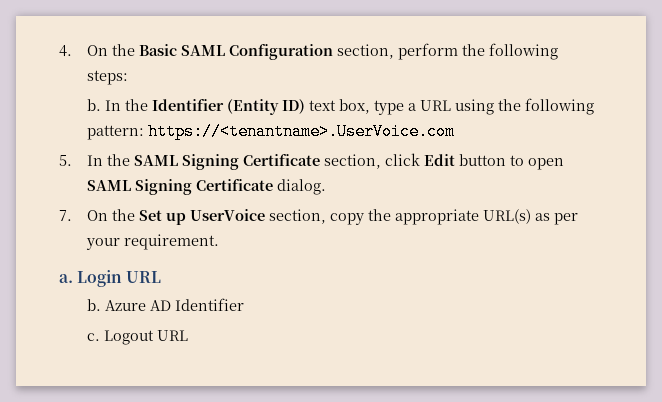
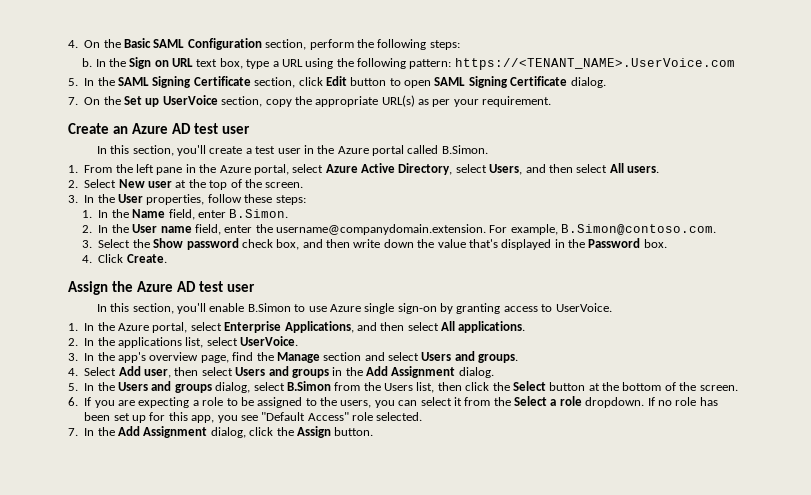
- In the Identifier (Entity ID) text box, type a URL using the following pattern: https://<tenantname>.UserVoice.com
+ In the Sign on URL text box, type a URL using the following pattern: https://<TENANT_NAME>.UserVoice.com
- a. Login URL
- b. Azure AD Identifier
- c. Logout URL
+ Create an Azure AD test user
+ In this section, you'll create a test user in the Azure portal called B.Simon.
+ 1. From the left pane in the Azure portal, select Azure Active Directory, select Users, and then select All users.
+ 2. Select New user at the top of the screen.
+ 3. In the User properties, follow these steps:
+ 1. In the Name field, enter B.Simon.
+ 2. In the User name field, enter the username@companydomain.extension. For example, B.Simon@contoso.com.
+ 3. Select the Show password check box, and then write down the value that's displayed in the Password box.
+ 4. Click Create.
+ Assign the Azure AD test user
+ In this section, you'll enable B.Simon to use Azure single sign-on by granting access to UserVoice.
+ 1. In the Azure portal, select Enterprise Applications, and then select All applications.
+ 2. In the applications list, select UserVoice.
+ 3. In the app's overview page, find the Manage section and select Users and groups.
+ 4. Select Add user, then select Users and groups in the Add Assignment dialog.
+ 5. In the Users and groups dialog, select B.Simon from the Users list, then click the Select button at the bottom of the screen.
+ 6. If you are expecting a role to be assigned to the users, you can select it from the Select a role dropdown. If no role has been set up for this app, you see "Default Access" role selected.
+ 7. In the Add Assignment dialog, click the Assign button.

